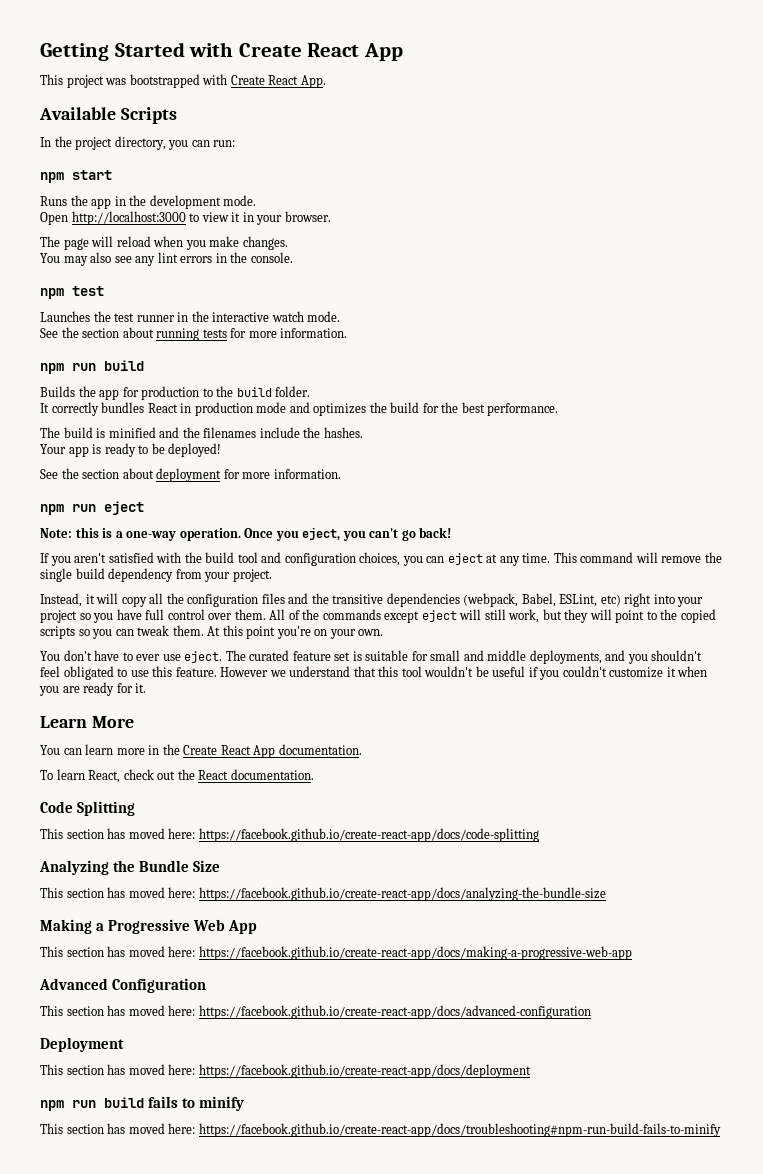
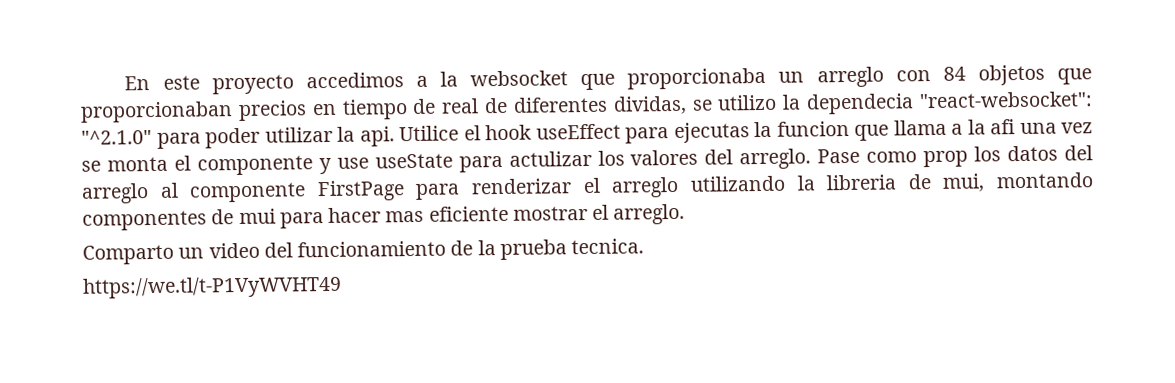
- Getting Started with Create React App
- This project was bootstrapped with Create React App.
- Available Scripts
- In the project directory, you can run:
- npm start
- Runs the app in the development mode.
- Open http://localhost:3000 to view it in your browser.
- The page will reload when you make changes.
- You may also see any lint errors in the console.
- npm test
- Launches the test runner in the interactive watch mode.
- See the section about running tests for more information.
- npm run build
- Builds the app for production to the build folder.
- It correctly bundles React in production mode and optimizes the build for the best performance.
- The build is minified and the filenames include the hashes.
- Your app is ready to be deployed!
- See the section about deployment for more information.
- npm run eject
- Note: this is a one-way operation. Once you eject, you can't go back!
- If you aren't satisfied with the build tool and configuration choices, you can eject at any time. This command will remove the single build dependency from your project.
- Instead, it will copy all the configuration files and the transitive dependencies (webpack, Babel, ESLint, etc) right into your project so you have full control over them. All of the commands except eject will still work, but they will point to the copied scripts so you can tweak them. At this point you're on your own.
- You don't have to ever use eject. The curated feature set is suitable for small and middle deployments, and you shouldn't feel obligated to use this feature. However we understand that this tool wouldn't be useful if you couldn't customize it when you are ready for it.
- Learn More
- You can learn more in the Create React App documentation.
- To learn React, check out the React documentation.
- Code Splitting
- This section has moved here: https://facebook.github.io/create-react-app/docs/code-splitting
- Analyzing the Bundle Size
- This section has moved here: https://facebook.github.io/create-react-app/docs/analyzing-the-bundle-size
- Making a Progressive Web App
- This section has moved here: https://facebook.github.io/create-react-app/docs/making-a-progressive-web-app
- Advanced Configuration
- This section has moved here: https://facebook.github.io/create-react-app/docs/advanced-configuration
- Deployment
- This section has moved here: https://facebook.github.io/create-react-app/docs/deployment
- npm run build fails to minify
- This section has moved here: https://facebook.github.io/create-react-app/docs/troubleshooting#npm-run-build-fails-to-minify
+ En este proyecto accedimos a la websocket que proporcionaba un arreglo con 84 objetos que proporcionaban precios en tiempo de real de diferentes dividas, se utilizo la dependecia "react-websocket": "^2.1.0" para poder utilizar la api. Utilice el hook useEffect para ejecutas la funcion que llama a la afi una vez se monta el componente y use useState para actulizar los valores del arreglo. Pase como prop los datos del arreglo al componente FirstPage para renderizar el arreglo utilizando la libreria de mui, montando componentes de mui para hacer mas eficiente mostrar el arreglo.
+ Comparto un video del funcionamiento de la prueba tecnica.
+ https://we.tl/t-P1VyWVHT49

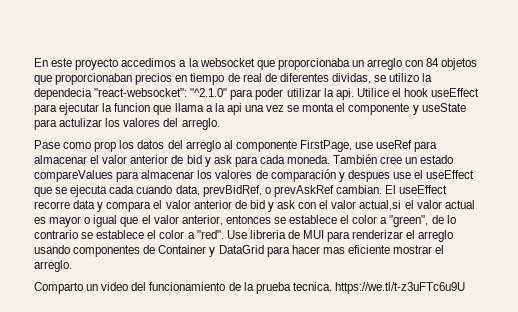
- Utilice el hook useEffect para ejecutas la funcion que llama a la afi una vez se monta el componente y use useState para actulizar los valores del arreglo. Pase como prop los datos del arreglo al componente FirstPage para renderizar el arreglo utilizando la libreria de mui, montando componentes de mui para hacer mas eficiente mostrar el arreglo.
+ Utilice el hook useEffect para ejecutar la funcion que llama a la api una vez se monta el componente y useState para actulizar los valores del arreglo.
+ Pase como prop los datos del arreglo al componente FirstPage, use useRef para almacenar el valor anterior de bid y ask para cada moneda. También cree un estado compareValues para almacenar los valores de comparación y despues use el useEffect que se ejecuta cada cuando data, prevBidRef, o prevAskRef cambian. El useEffect recorre data y compara el valor anterior de bid y ask con el valor actual,si el valor actual es mayor o igual que el valor anterior, entonces se establece el color a "green", de lo contrario se establece el color a "red". Use libreria de MUI para renderizar el arreglo usando componentes de Container y DataGrid para hacer mas eficiente mostrar el arreglo.
- Comparto un video del funcionamiento de la prueba tecnica.
- https://we.tl/t-P1VyWVHT49
+ Comparto un video del funcionamiento de la prueba tecnica. https://we.tl/t-z3uFTc6u9U

